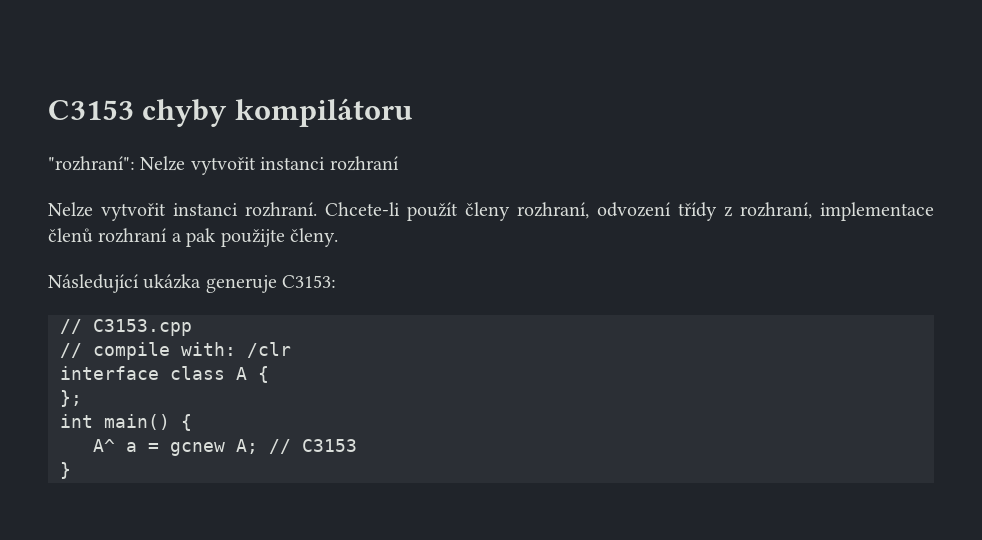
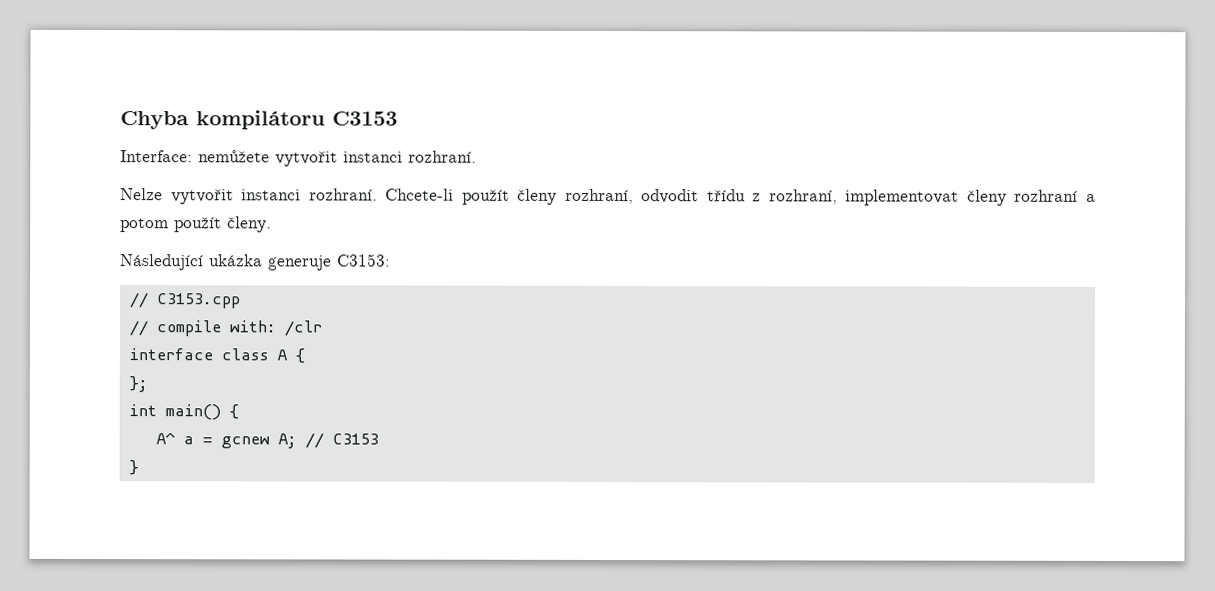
- C3153 chyby kompilátoru
- "rozhraní": Nelze vytvořit instanci rozhraní
+ Chyba kompilátoru C3153
+ Interface: nemůžete vytvořit instanci rozhraní.
- Chcete-li použít členy rozhraní, odvození třídy z rozhraní, implementace členů rozhraní a pak použijte členy.
+ Chcete-li použít členy rozhraní, odvodit třídu z rozhraní, implementovat členy rozhraní a potom použít členy.

